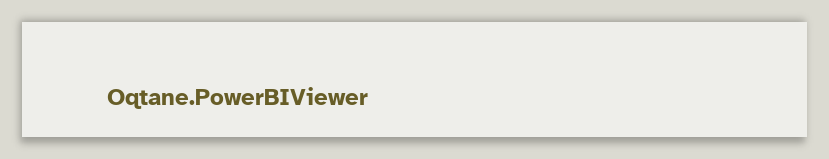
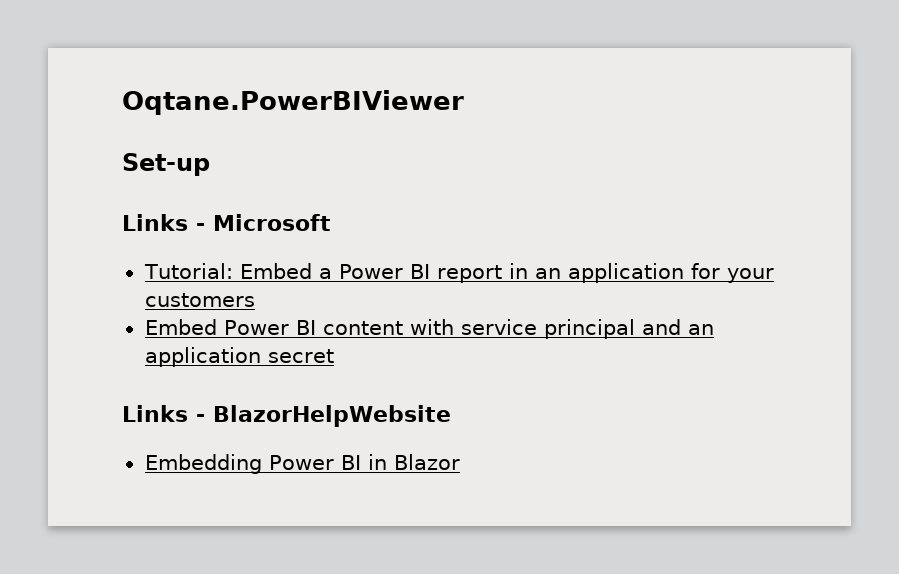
+ Set-up
+ Links - Microsoft
+ Tutorial: Embed a Power BI report in an application for your customers
+ Embed Power BI content with service principal and an application secret
+ Links - BlazorHelpWebsite
+ Embedding Power BI in Blazor

